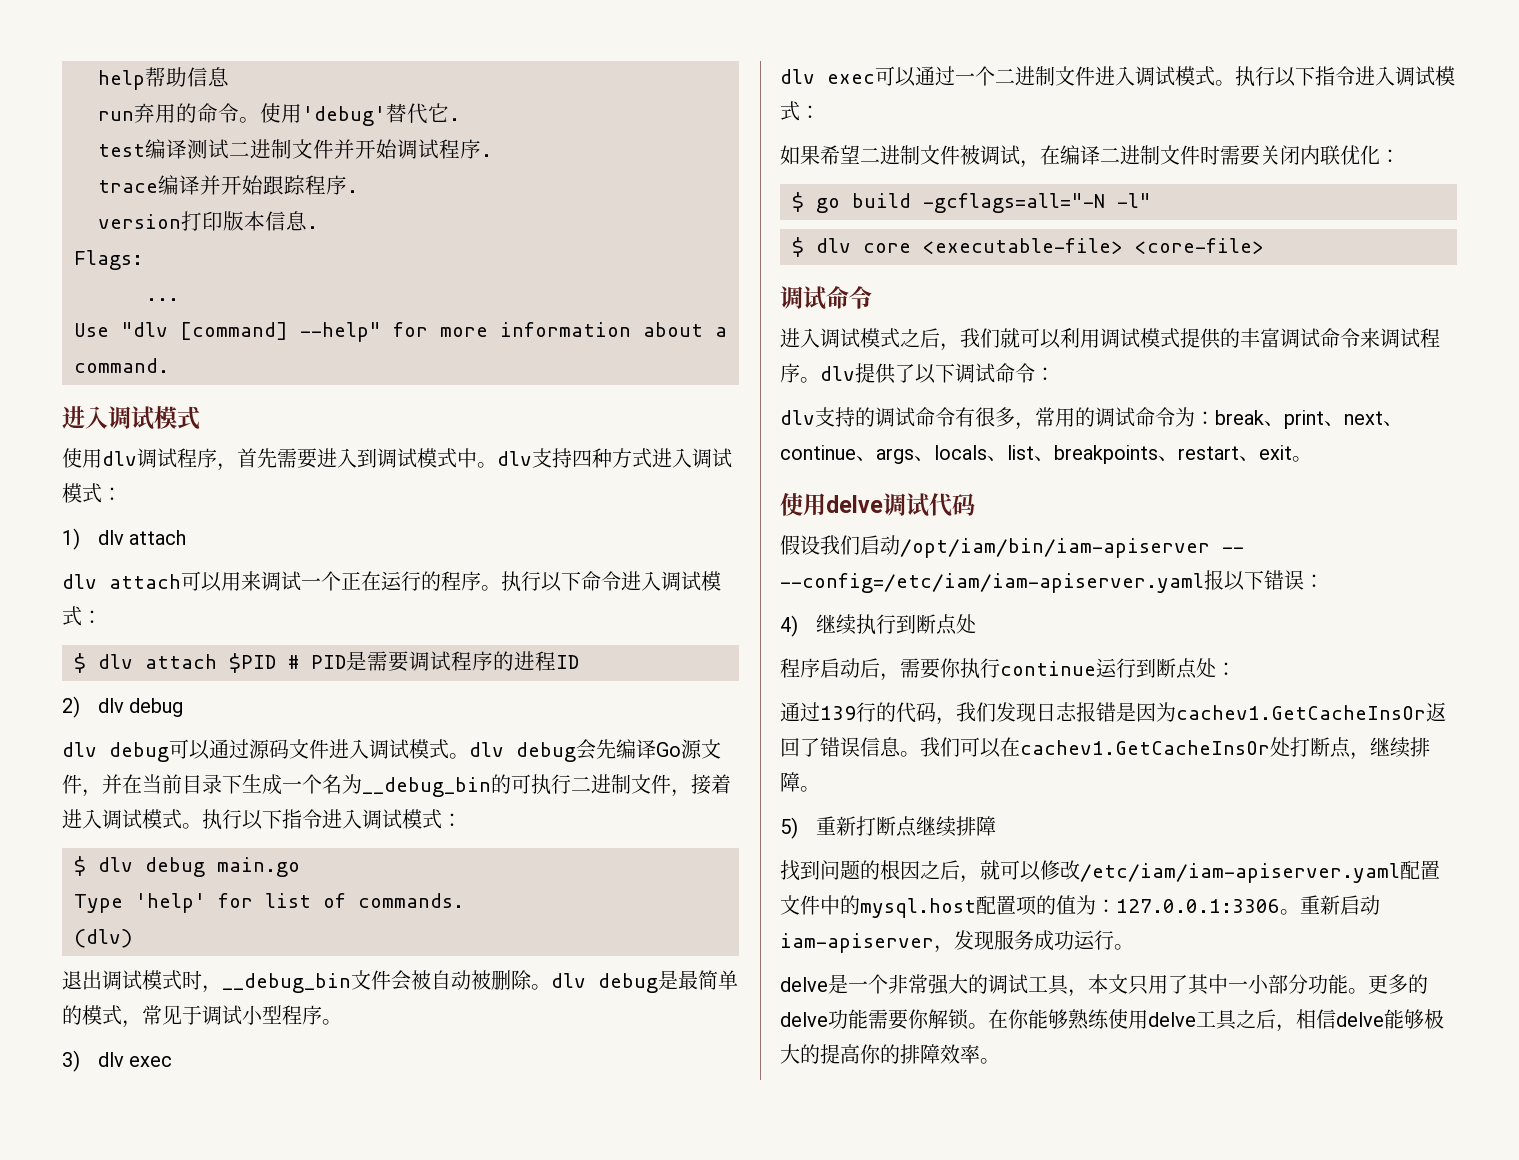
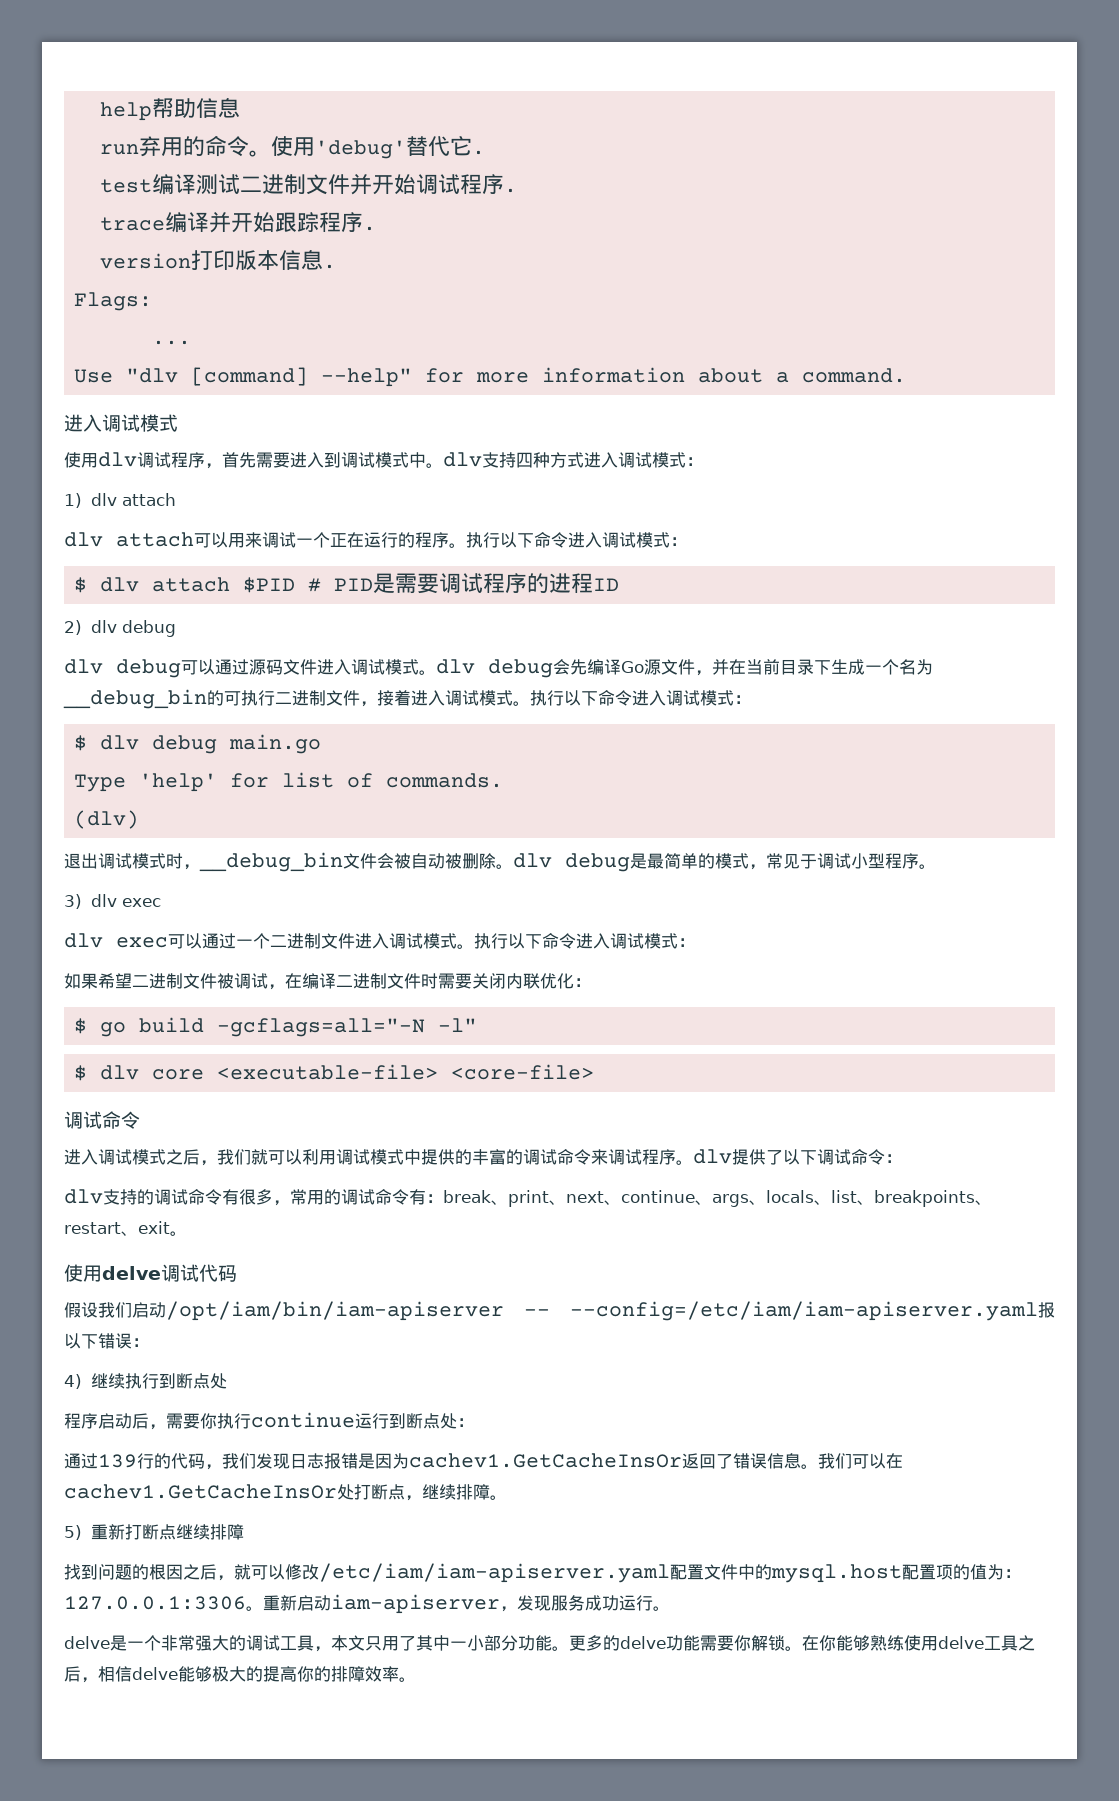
- dlv debug可以通过源码文件进入调试模式。dlv debug会先编译Go源文件，并在当前目录下生成一个名为__debug_bin的可执行二进制文件，接着进入调试模式。执行以下指令进入调试模式：
+ dlv debug可以通过源码文件进入调试模式。dlv debug会先编译Go源文件，并在当前目录下生成一个名为__debug_bin的可执行二进制文件，接着进入调试模式。执行以下命令进入调试模式：
- dlv exec可以通过一个二进制文件进入调试模式。执行以下指令进入调试模式：
+ dlv exec可以通过一个二进制文件进入调试模式。执行以下命令进入调试模式：
- 进入调试模式之后，我们就可以利用调试模式提供的丰富调试命令来调试程序。dlv提供了以下调试命令：
+ 进入调试模式之后，我们就可以利用调试模式中提供的丰富的调试命令来调试程序。dlv提供了以下调试命令：
- dlv支持的调试命令有很多，常用的调试命令为：break、print、next、continue、args、locals、list、breakpoints、restart、exit。
+ dlv支持的调试命令有很多，常用的调试命令有：break、print、next、continue、args、locals、list、breakpoints、restart、exit。

